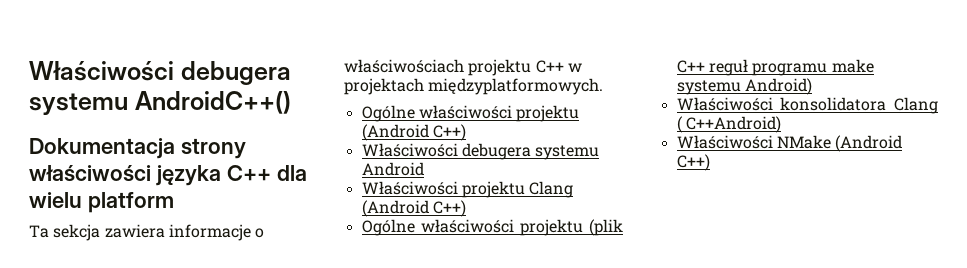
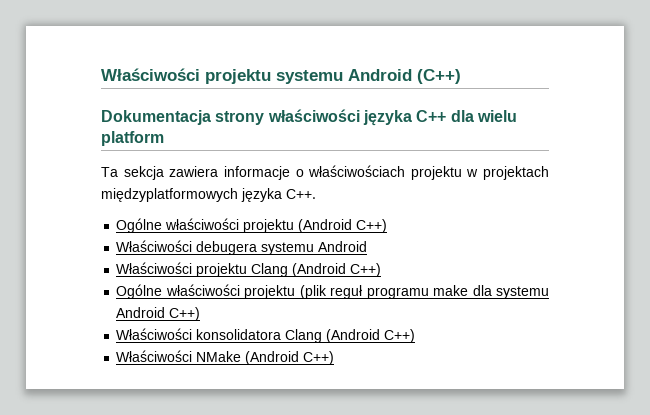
- Właściwości debugera systemu AndroidC++()
+ Właściwości projektu systemu Android (C++)
- Ta sekcja zawiera informacje o właściwościach projektu C++ w projektach międzyplatformowych.
+ Ta sekcja zawiera informacje o właściwościach projektu w projektach międzyplatformowych języka C++.
- Ogólne właściwości projektu (plik C++ reguł programu make systemu Android)
+ Ogólne właściwości projektu (plik reguł programu make dla systemu Android C++)
- Właściwości konsolidatora Clang ( C++Android)
+ Właściwości konsolidatora Clang (Android C++)

